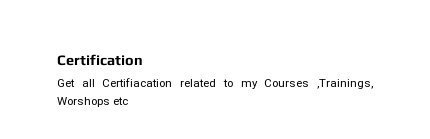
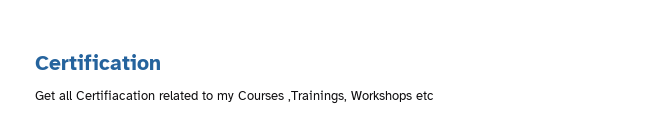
- Get all Certifiacation related to my Courses ,Trainings, Worshops etc
+ Get all Certifiacation related to my Courses ,Trainings, Workshops etc

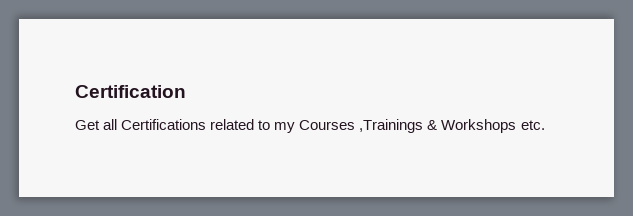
- Get all Certifiacation related to my Courses ,Trainings, Workshops etc
+ Get all Certifications related to my Courses ,Trainings & Workshops etc.

